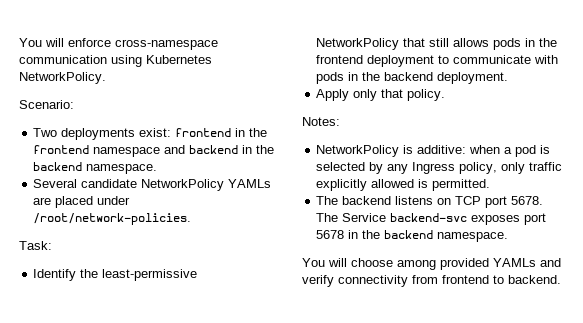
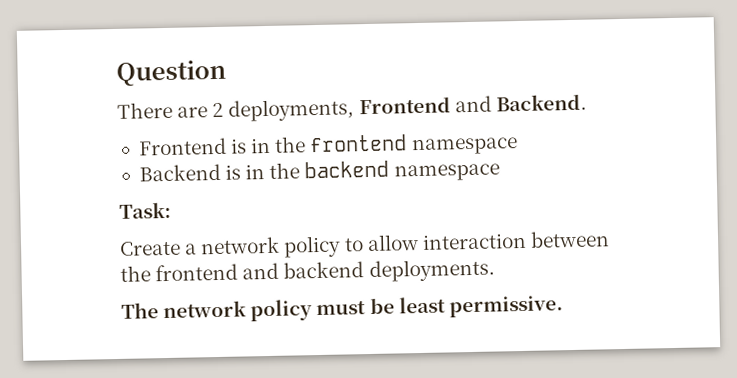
- You will enforce cross‑namespace communication using Kubernetes NetworkPolicy.
- Scenario:
- Two deployments exist: frontend in the frontend namespace and backend in the backend namespace.
- Several candidate NetworkPolicy YAMLs are placed under /root/network-policies.
+ Question
+ There are 2 deployments, Frontend and Backend.
+ Frontend is in the frontend namespace
+ Backend is in the backend namespace
  Task:
- Identify the least‑permissive NetworkPolicy that still allows pods in the frontend deployment to communicate with pods in the backend deployment.
- Apply only that policy.
- Notes:
- NetworkPolicy is additive: when a pod is selected by any Ingress policy, only traffic explicitly allowed is permitted.
- The backend listens on TCP port 5678. The Service backend-svc exposes port 5678 in the backend namespace.
- You will choose among provided YAMLs and verify connectivity from frontend to backend.
+ Create a network policy to allow interaction between the frontend and backend deployments.
+ The network policy must be least permissive.

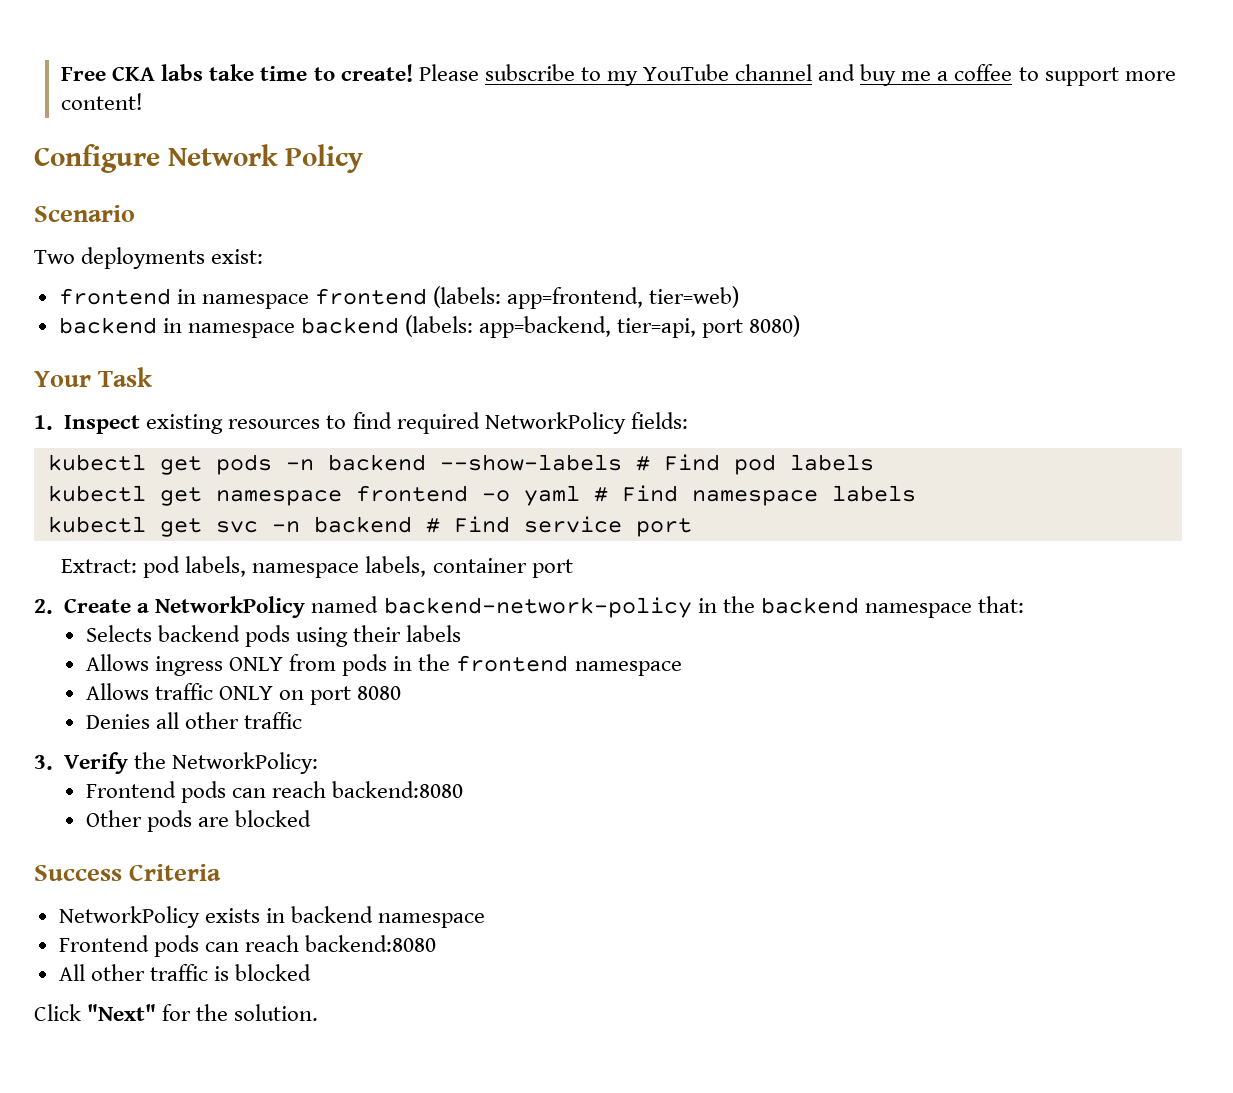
- Question
- There are 2 deployments, Frontend and Backend.
- Frontend is in the frontend namespace
- Backend is in the backend namespace
- Task:
- Create a network policy to allow interaction between the frontend and backend deployments.
- The network policy must be least permissive.
+ Free CKA labs take time to create! Please subscribe to my YouTube channel and buy me a coffee to support more content!
+ Configure Network Policy
+ Scenario
+ Two deployments exist:
+ frontend in namespace frontend (labels: app=frontend, tier=web)
+ backend in namespace backend (labels: app=backend, tier=api, port 8080)
+ Your Task
+ 1. Inspect existing resources to find required NetworkPolicy fields:
+ kubectl get pods -n backend --show-labels # Find pod labels
+ kubectl get namespace frontend -o yaml # Find namespace labels
+ kubectl get svc -n backend # Find service port
+ Extract: pod labels, namespace labels, container port
+ 2. Create a NetworkPolicy named backend-network-policy in the backend namespace that:
+ Selects backend pods using their labels
+ Allows ingress ONLY from pods in the frontend namespace
+ Allows traffic ONLY on port 8080
+ Denies all other traffic
+ 3. Verify the NetworkPolicy:
+ Frontend pods can reach backend:8080
+ Other pods are blocked
+ Success Criteria
+ NetworkPolicy exists in backend namespace
+ Frontend pods can reach backend:8080
+ All other traffic is blocked
+ Click "Next" for the solution.

